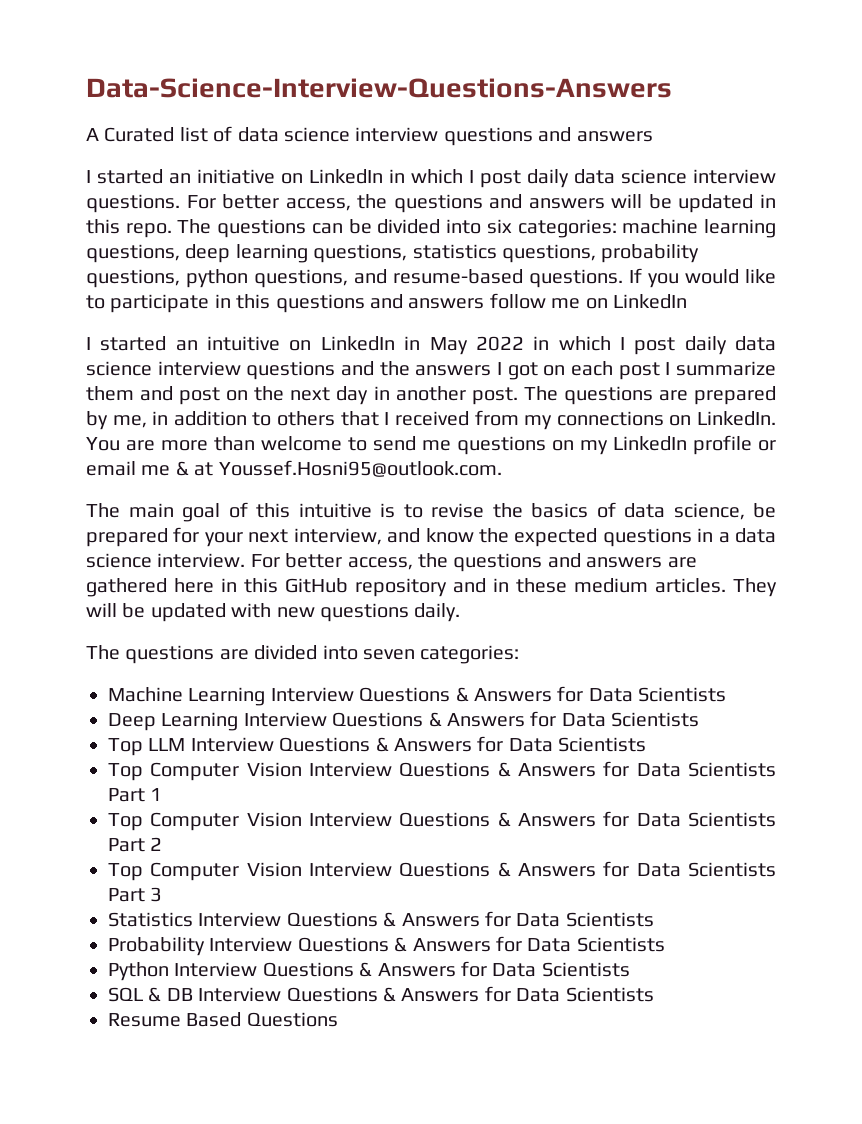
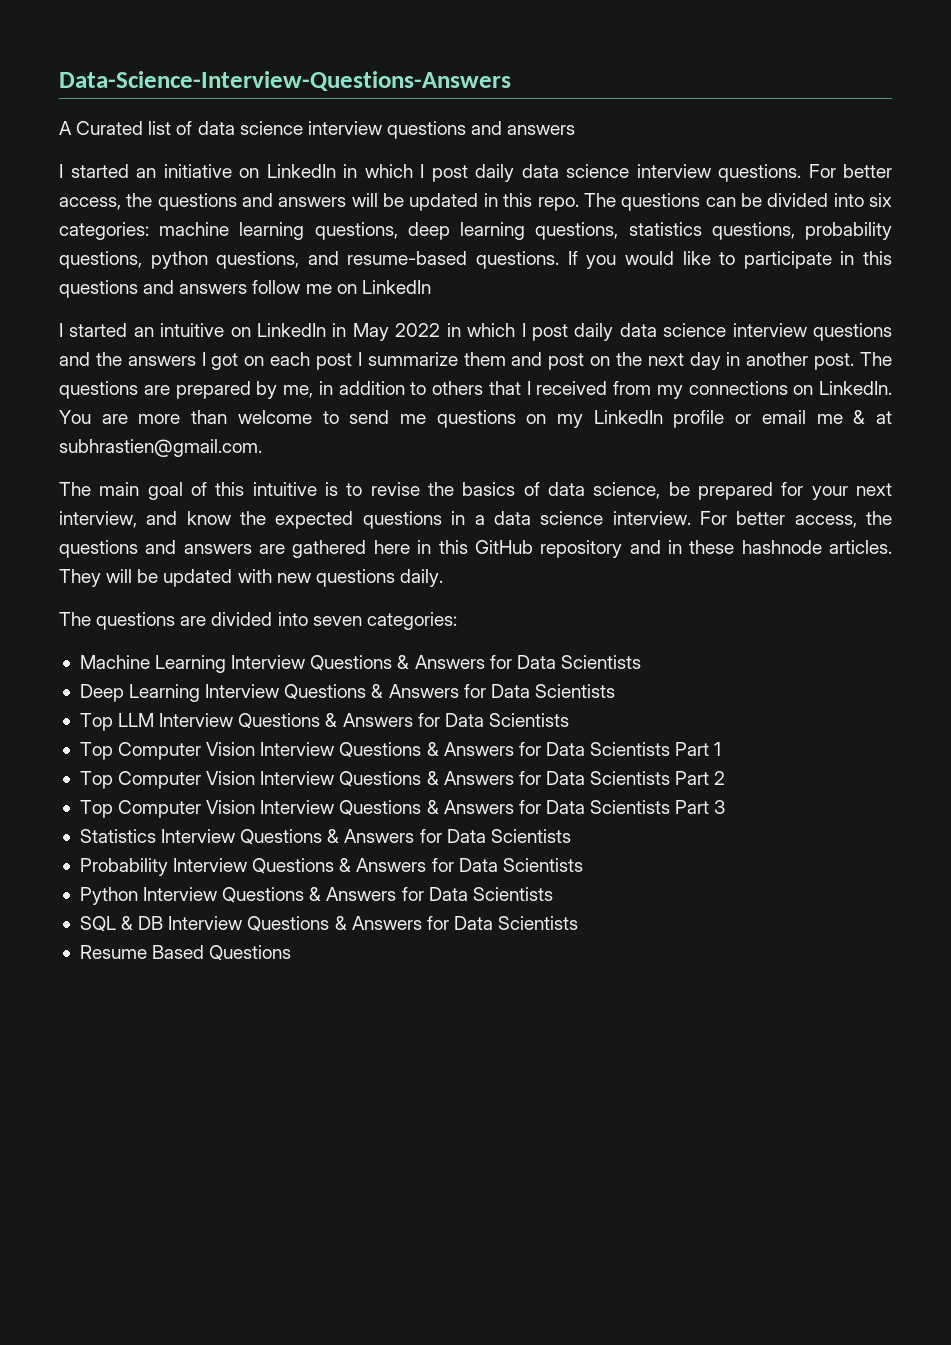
- You are more than welcome to send me questions on my LinkedIn profile or email me & at Youssef.Hosni95@outlook.com.
+ You are more than welcome to send me questions on my LinkedIn profile or email me & at subhrastien@gmail.com.
- For better access, the questions and answers are gathered here in this GitHub repository and in these medium articles.
+ For better access, the questions and answers are gathered here in this GitHub repository and in these hashnode articles.

